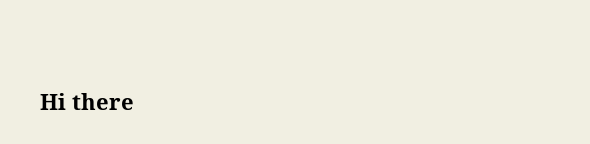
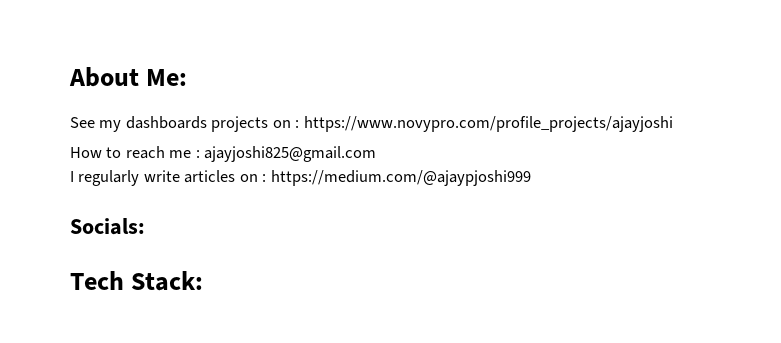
- Hi there
+ About Me:
+ See my dashboards projects on : https://www.novypro.com/profile_projects/ajayjoshi
+ How to reach me : ajayjoshi825@gmail.com
+ I regularly write articles on : https://medium.com/@ajaypjoshi999
+ Socials:
+ Tech Stack:

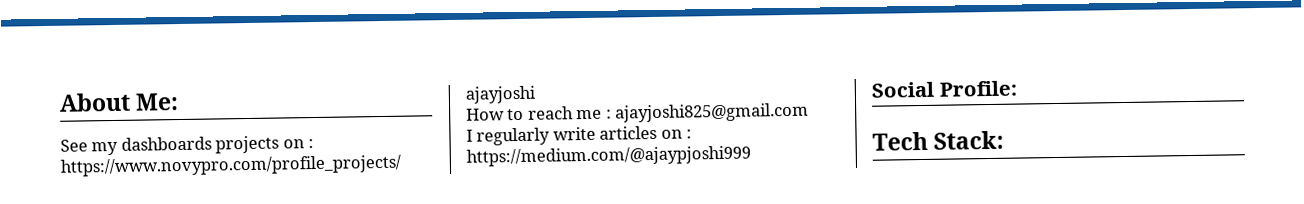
- Socials:
+ Social Profile:

